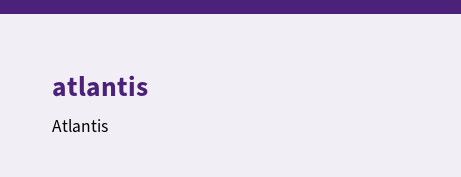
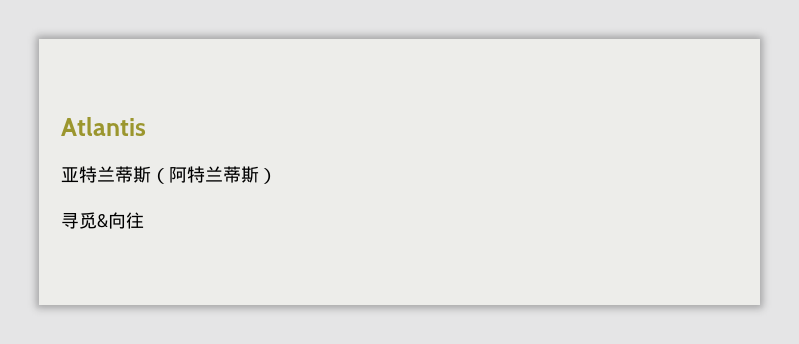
- atlantis
  Atlantis
+ 亚特兰蒂斯（阿特兰蒂斯）
+ 寻觅&向往

